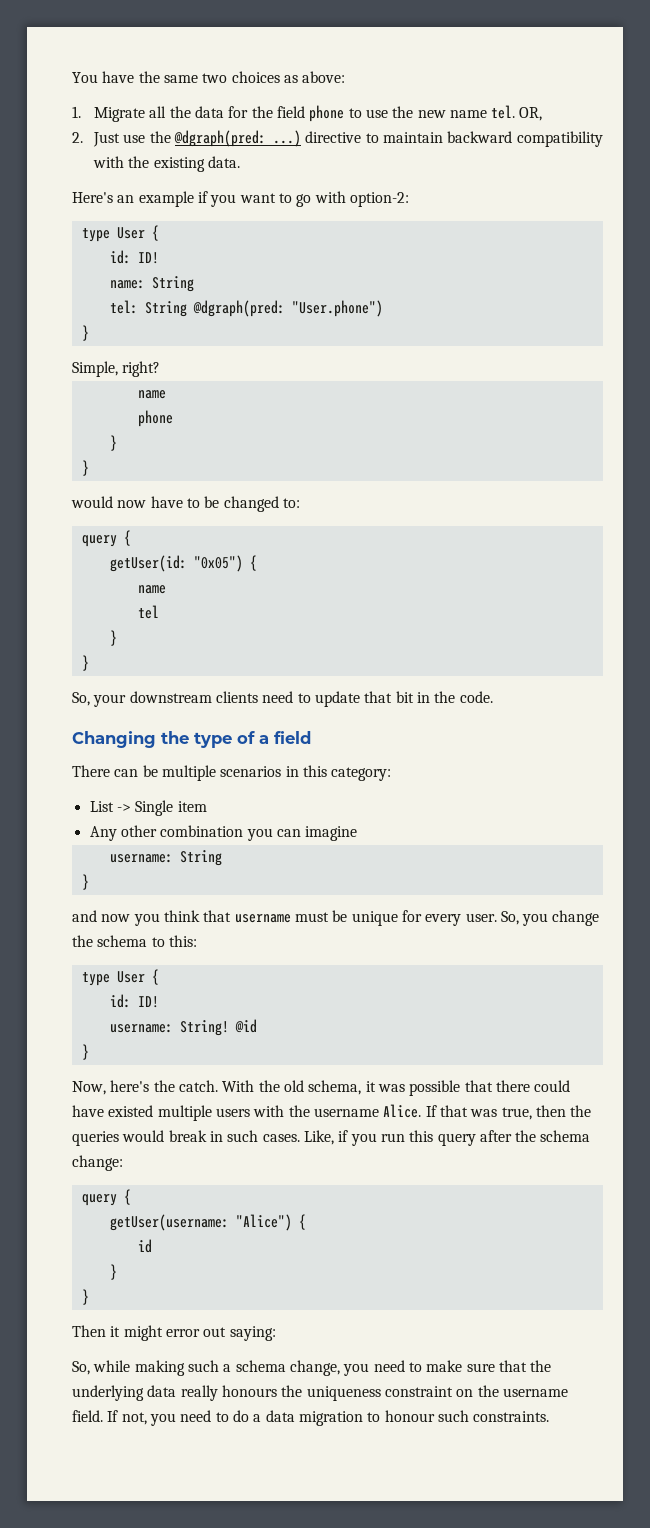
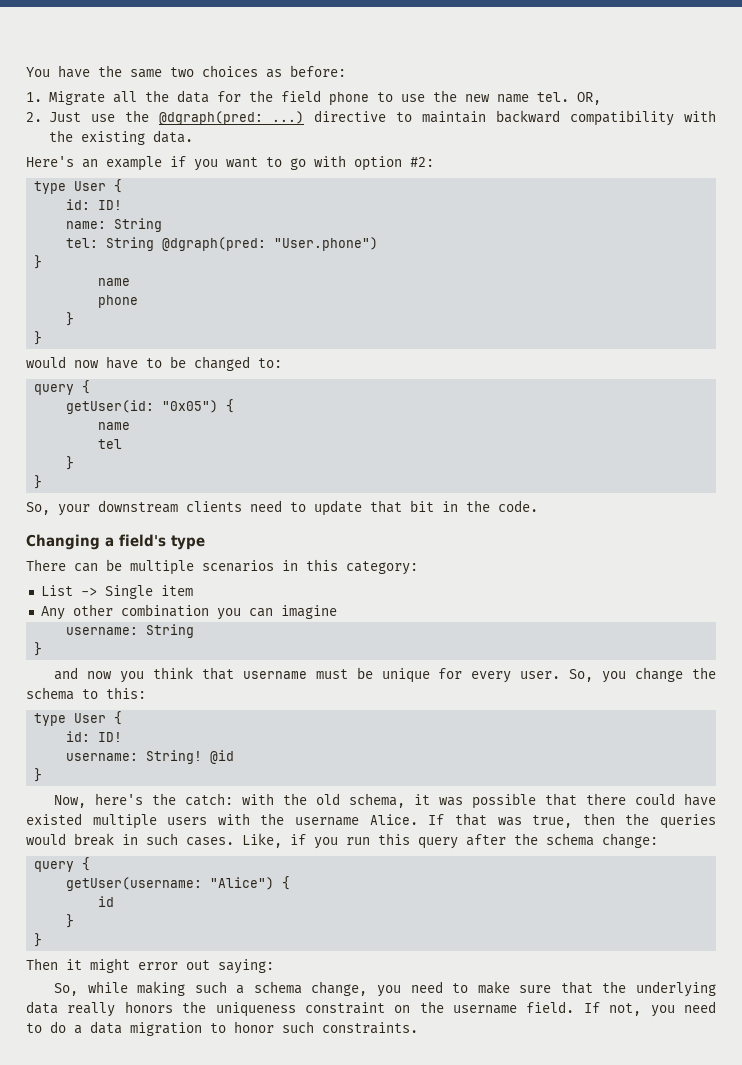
- You have the same two choices as above:
+ You have the same two choices as before:
- Here's an example if you want to go with option-2:
+ Here's an example if you want to go with option #2:
- Simple, right?
- Changing the type of a field
+ Changing a field's type
- Now, here's the catch. With the old schema, it was possible that there could have existed multiple users with the username Alice.
+ Now, here's the catch: with the old schema, it was possible that there could have existed multiple users with the username Alice.
- So, while making such a schema change, you need to make sure that the underlying data really honours the uniqueness constraint on the username field.
+ So, while making such a schema change, you need to make sure that the underlying data really honors the uniqueness constraint on the username field.
- If not, you need to do a data migration to honour such constraints.
+ If not, you need to do a data migration to honor such constraints.

